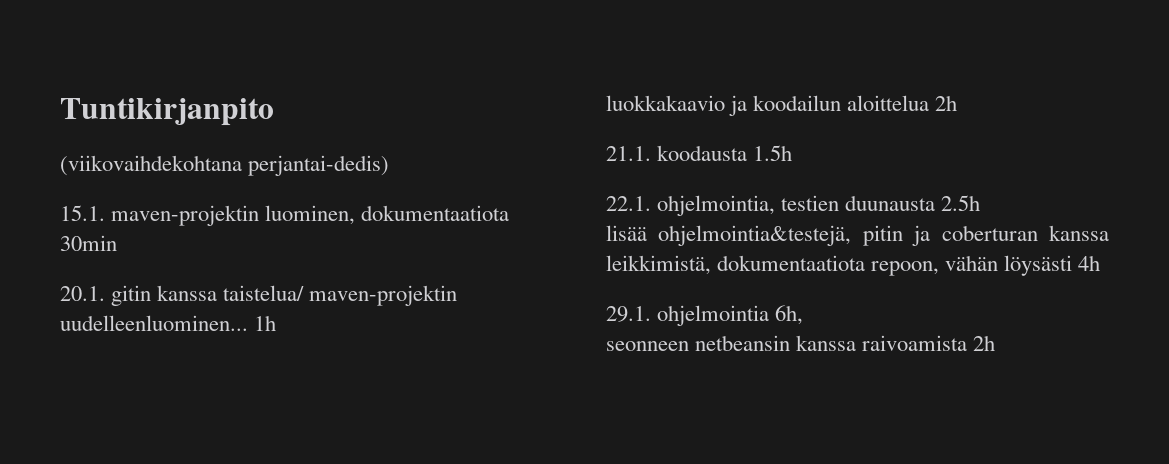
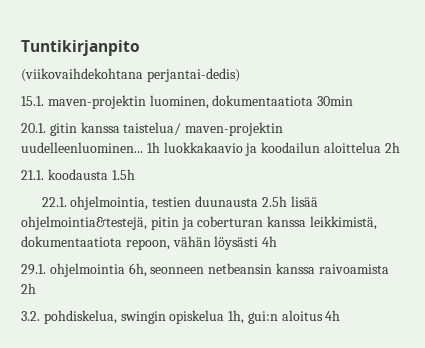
- 1h
- luokkakaavio ja koodailun aloittelua 2h
+ 1h luokkakaavio ja koodailun aloittelua 2h
- 22.1. ohjelmointia, testien duunausta 2.5h
- lisää ohjelmointia&testejä, pitin ja coberturan kanssa leikkimistä, dokumentaatiota repoon, vähän löysästi 4h
+ 22.1. ohjelmointia, testien duunausta 2.5h lisää ohjelmointia&testejä, pitin ja coberturan kanssa leikkimistä, dokumentaatiota repoon, vähän löysästi 4h
- 29.1. ohjelmointia 6h,
- seonneen netbeansin kanssa raivoamista 2h
+ 29.1. ohjelmointia 6h, seonneen netbeansin kanssa raivoamista 2h
+ 3.2. pohdiskelua, swingin opiskelua 1h, gui:n aloitus 4h

